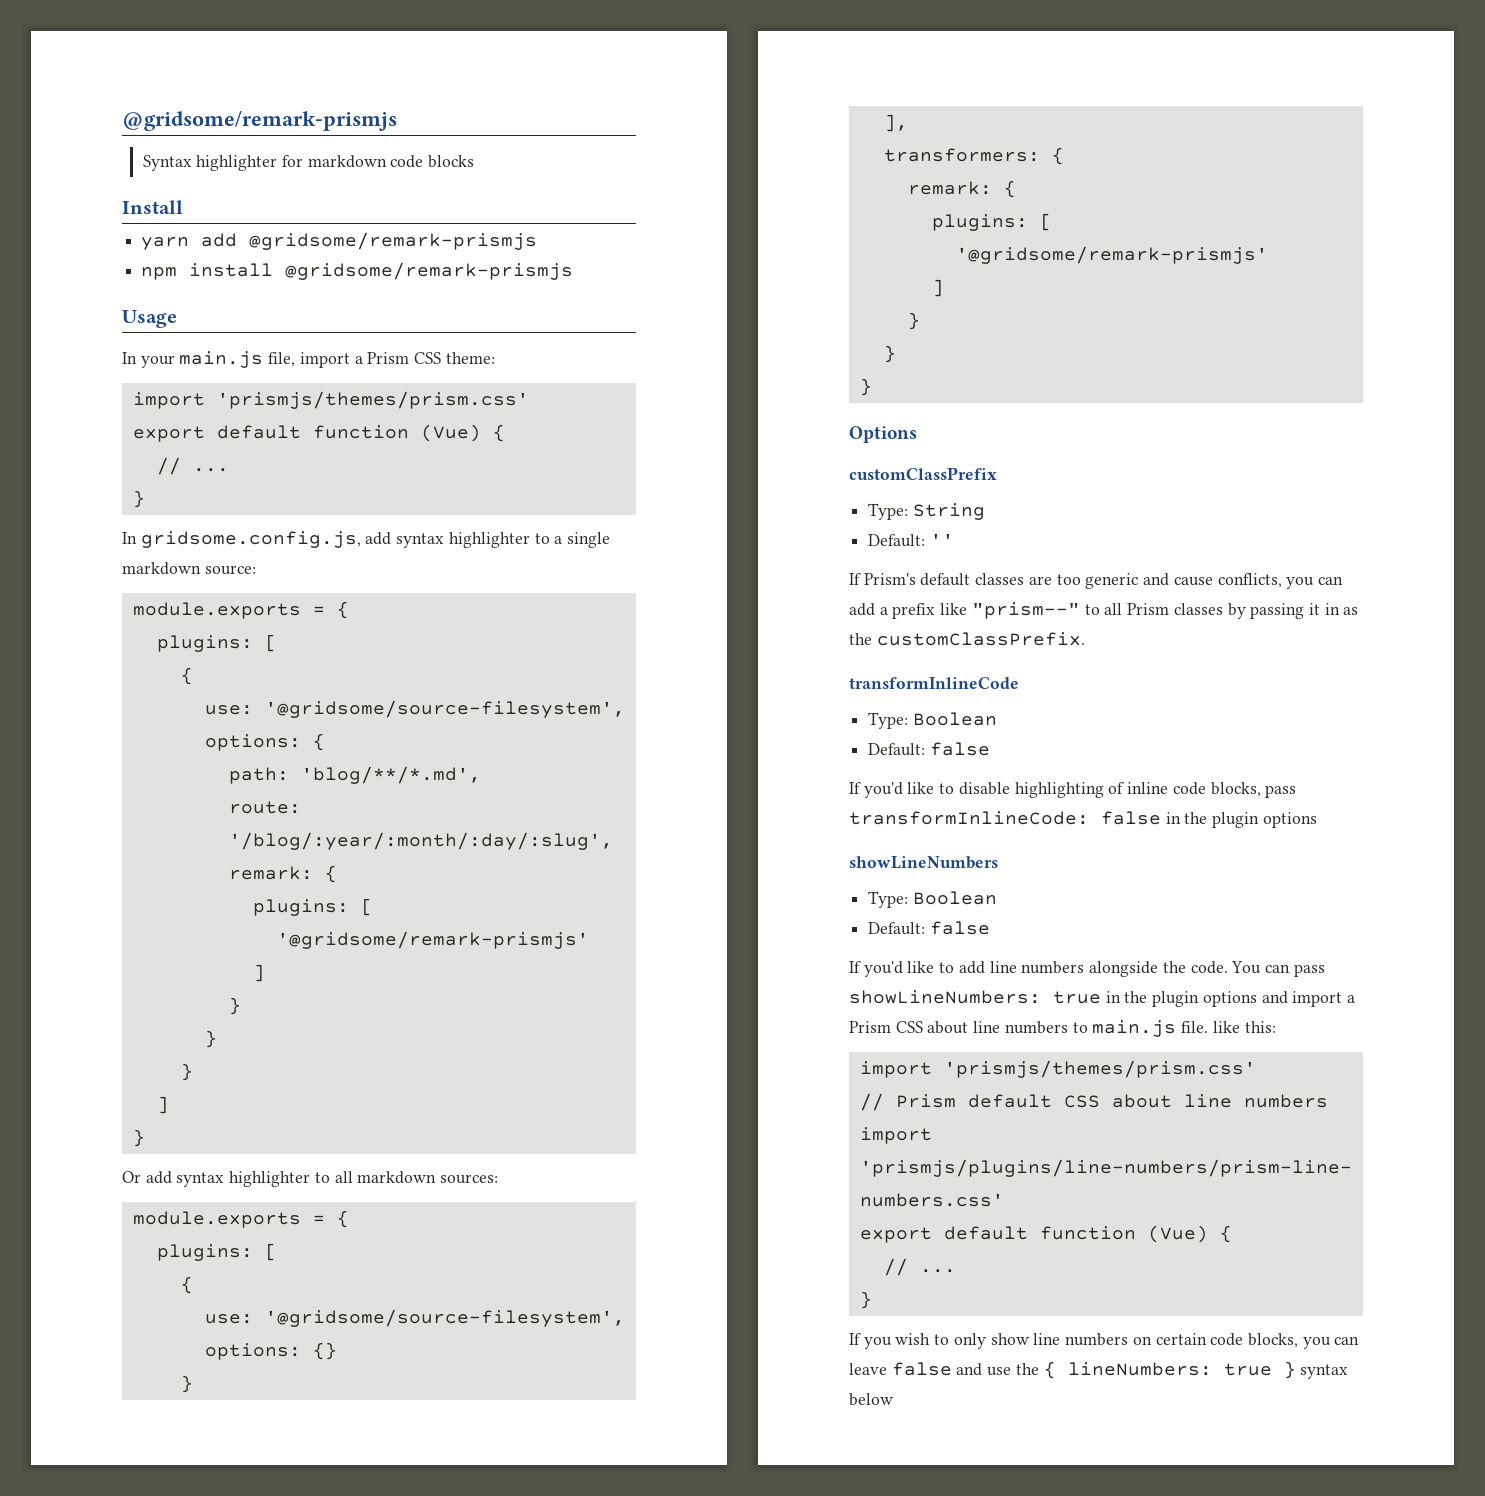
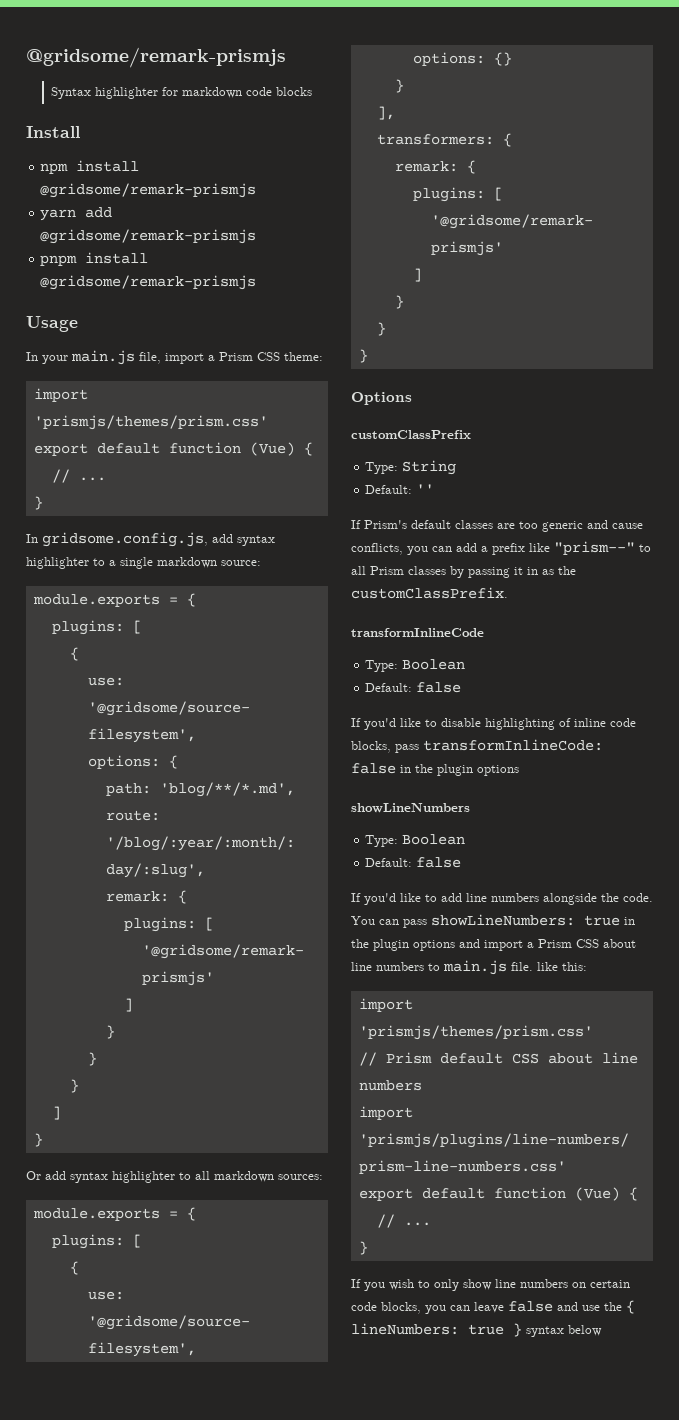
+ npm install @gridsome/remark-prismjs
- npm install @gridsome/remark-prismjs
+ pnpm install @gridsome/remark-prismjs

